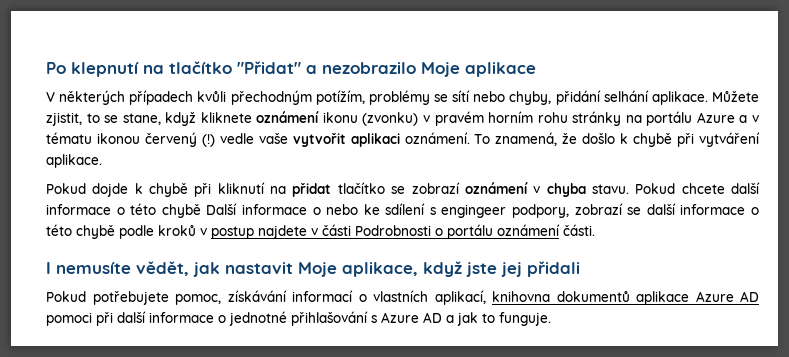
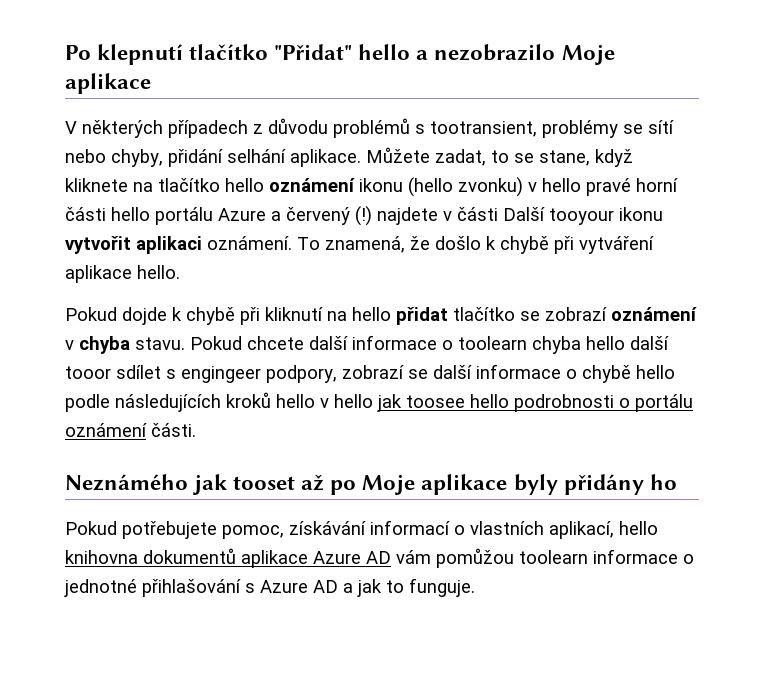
- Po klepnutí na tlačítko "Přidat" a nezobrazilo Moje aplikace
+ Po klepnutí tlačítko "Přidat" hello a nezobrazilo Moje aplikace
- V některých případech kvůli přechodným potížím, problémy se sítí nebo chyby, přidání selhání aplikace.
+ V některých případech z důvodu problémů s tootransient, problémy se sítí nebo chyby, přidání selhání aplikace.
- Můžete zjistit, to se stane, když kliknete oznámení ikonu (zvonku) v pravém horním rohu stránky na portálu Azure a v tématu ikonou červený (!) vedle vaše vytvořit aplikaci oznámení.
+ Můžete zadat, to se stane, když kliknete na tlačítko hello oznámení ikonu (hello zvonku) v hello pravé horní části hello portálu Azure a červený (!) najdete v části Další tooyour ikonu vytvořit aplikaci oznámení.
- To znamená, že došlo k chybě při vytváření aplikace.
+ To znamená, že došlo k chybě při vytváření aplikace hello.
- Pokud dojde k chybě při kliknutí na přidat tlačítko se zobrazí oznámení v chyba stavu.
+ Pokud dojde k chybě při kliknutí na hello přidat tlačítko se zobrazí oznámení v chyba stavu.
- Pokud chcete další informace o této chybě Další informace o nebo ke sdílení s engingeer podpory, zobrazí se další informace o této chybě podle kroků v postup najdete v části Podrobnosti o portálu oznámení části.
- I nemusíte vědět, jak nastavit Moje aplikace, když jste jej přidali
+ Pokud chcete další informace o toolearn chyba hello další tooor sdílet s engingeer podpory, zobrazí se další informace o chybě hello podle následujících kroků hello v hello jak toosee hello podrobnosti o portálu oznámení části.
+ Neznámého jak tooset až po Moje aplikace byly přidány ho
- Pokud potřebujete pomoc, získávání informací o vlastních aplikací, knihovna dokumentů aplikace Azure AD pomoci při další informace o jednotné přihlašování s Azure AD a jak to funguje.
+ Pokud potřebujete pomoc, získávání informací o vlastních aplikací, hello knihovna dokumentů aplikace Azure AD vám pomůžou toolearn informace o jednotné přihlašování s Azure AD a jak to funguje.

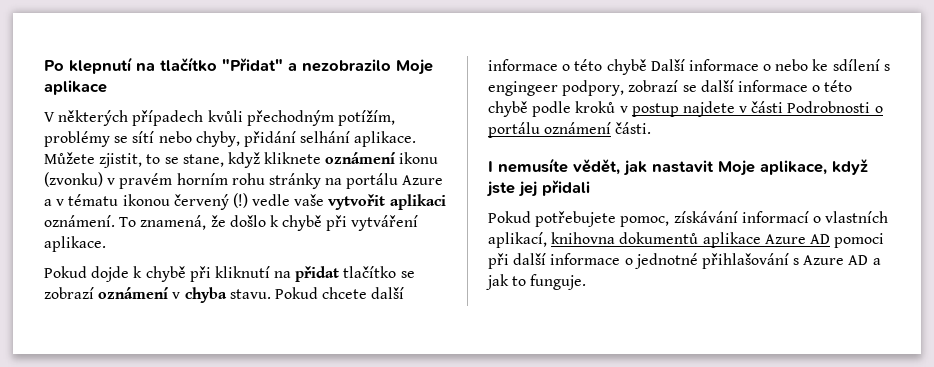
- Po klepnutí tlačítko "Přidat" hello a nezobrazilo Moje aplikace
+ Po klepnutí na tlačítko "Přidat" a nezobrazilo Moje aplikace
- V některých případech z důvodu problémů s tootransient, problémy se sítí nebo chyby, přidání selhání aplikace.
+ V některých případech kvůli přechodným potížím, problémy se sítí nebo chyby, přidání selhání aplikace.
- Můžete zadat, to se stane, když kliknete na tlačítko hello oznámení ikonu (hello zvonku) v hello pravé horní části hello portálu Azure a červený (!) najdete v části Další tooyour ikonu vytvořit aplikaci oznámení.
+ Můžete zjistit, to se stane, když kliknete oznámení ikonu (zvonku) v pravém horním rohu stránky na portálu Azure a v tématu ikonou červený (!) vedle vaše vytvořit aplikaci oznámení.
- To znamená, že došlo k chybě při vytváření aplikace hello.
+ To znamená, že došlo k chybě při vytváření aplikace.
- Pokud dojde k chybě při kliknutí na hello přidat tlačítko se zobrazí oznámení v chyba stavu.
+ Pokud dojde k chybě při kliknutí na přidat tlačítko se zobrazí oznámení v chyba stavu.
- Pokud chcete další informace o toolearn chyba hello další tooor sdílet s engingeer podpory, zobrazí se další informace o chybě hello podle následujících kroků hello v hello jak toosee hello podrobnosti o portálu oznámení části.
- Neznámého jak tooset až po Moje aplikace byly přidány ho
+ Pokud chcete další informace o této chybě Další informace o nebo ke sdílení s engingeer podpory, zobrazí se další informace o této chybě podle kroků v postup najdete v části Podrobnosti o portálu oznámení části.
+ I nemusíte vědět, jak nastavit Moje aplikace, když jste jej přidali
- Pokud potřebujete pomoc, získávání informací o vlastních aplikací, hello knihovna dokumentů aplikace Azure AD vám pomůžou toolearn informace o jednotné přihlašování s Azure AD a jak to funguje.
+ Pokud potřebujete pomoc, získávání informací o vlastních aplikací, knihovna dokumentů aplikace Azure AD pomoci při další informace o jednotné přihlašování s Azure AD a jak to funguje.

